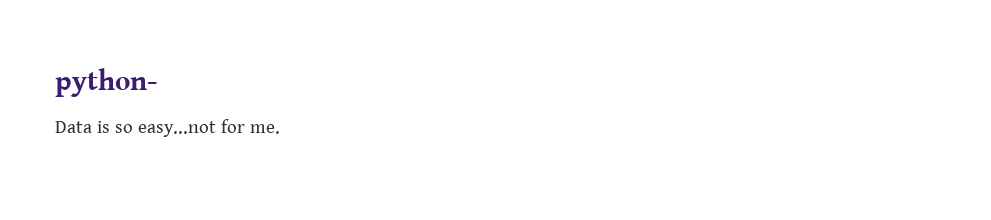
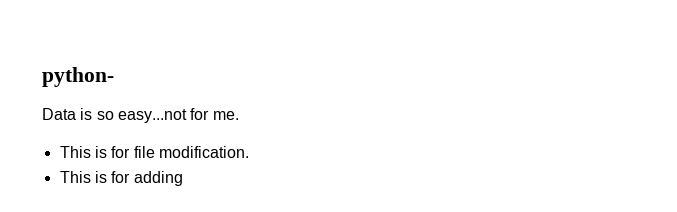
+ This is for file modification.
+ This is for adding

